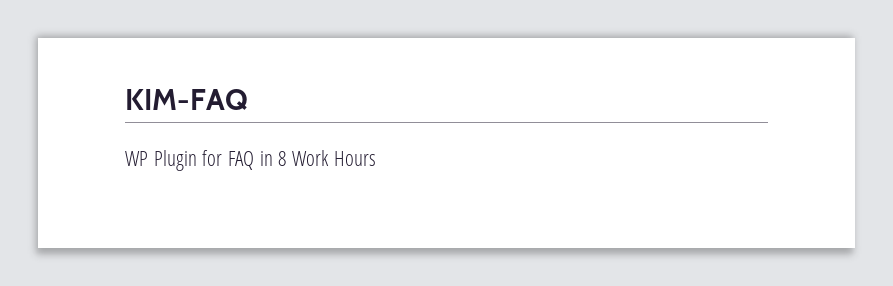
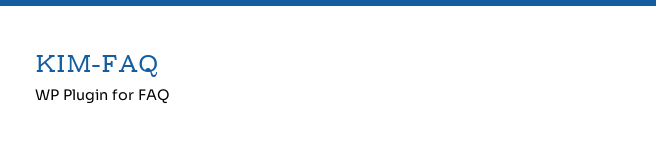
- WP Plugin for FAQ in 8 Work Hours
+ WP Plugin for FAQ

